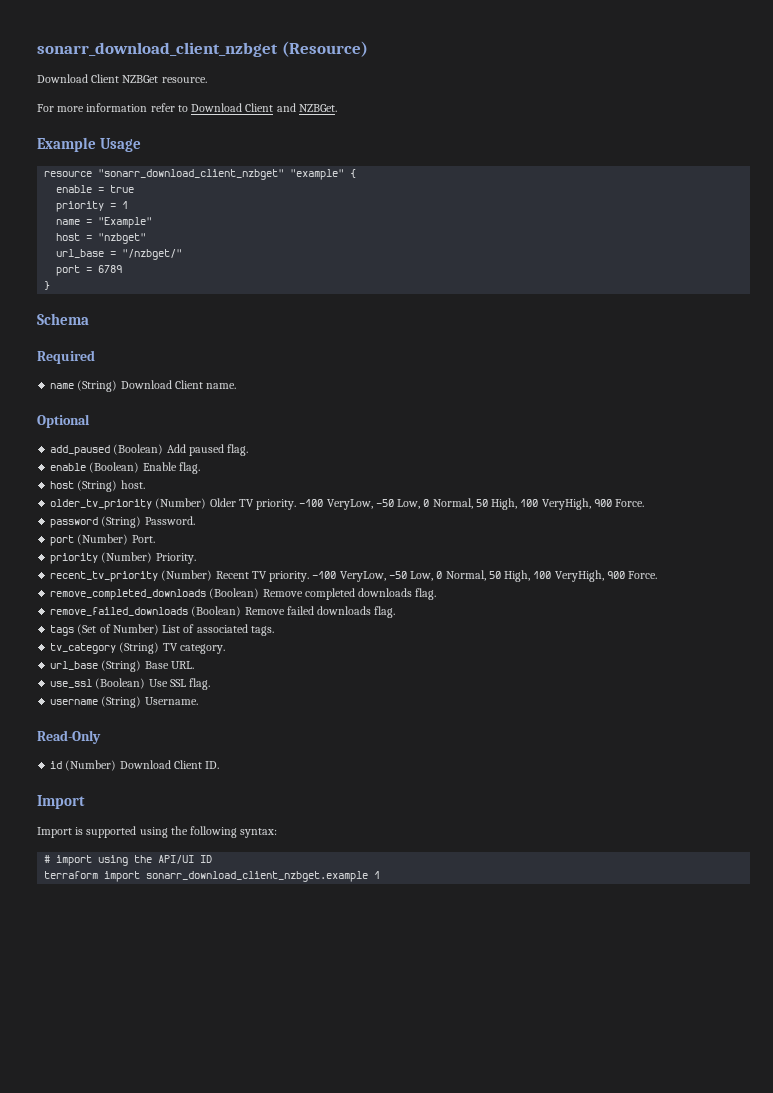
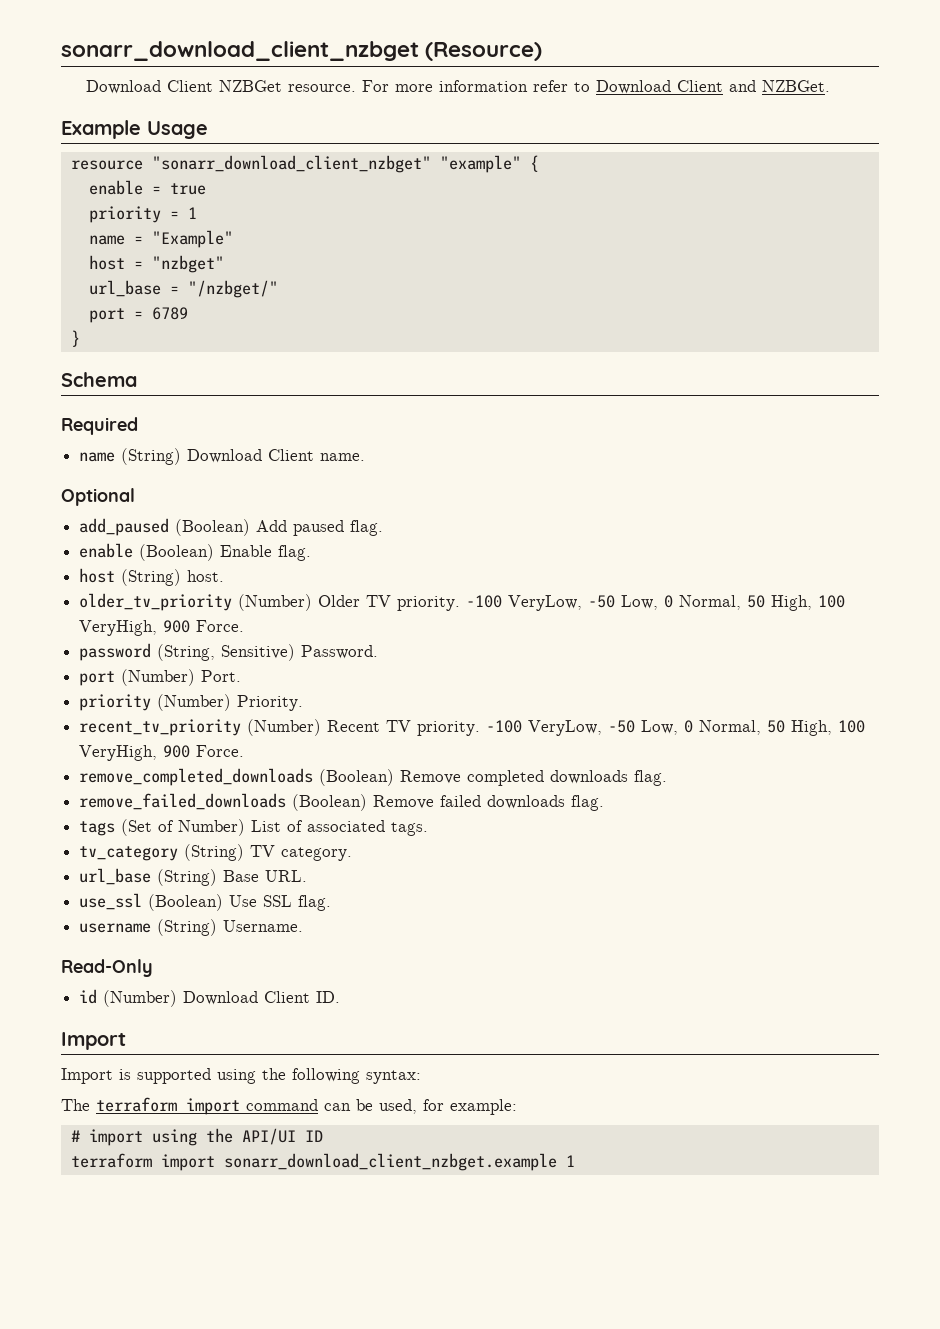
- Download Client NZBGet resource.
- For more information refer to Download Client and NZBGet.
+ Download Client NZBGet resource. For more information refer to Download Client and NZBGet.
- password (String) Password.
+ password (String, Sensitive) Password.
+ The terraform import command can be used, for example:

